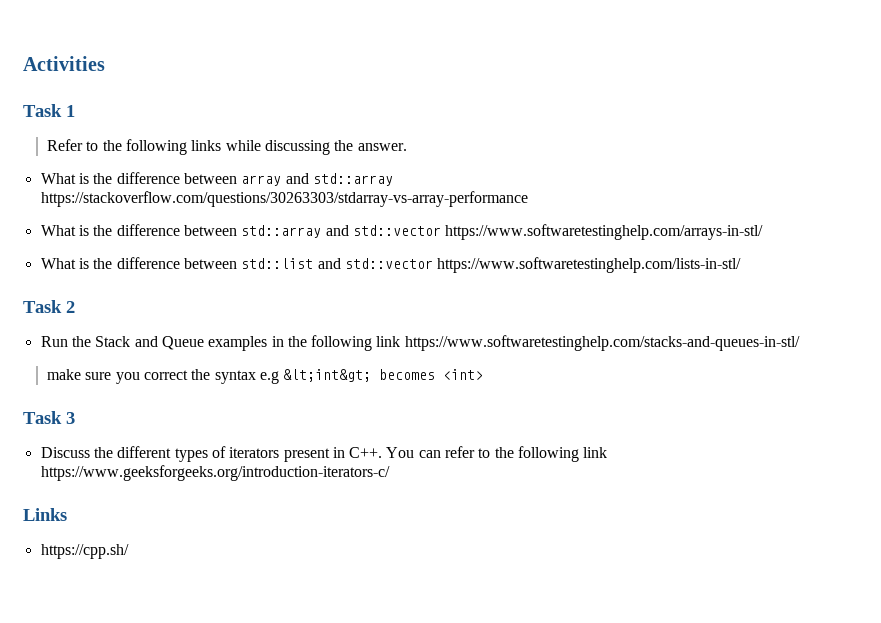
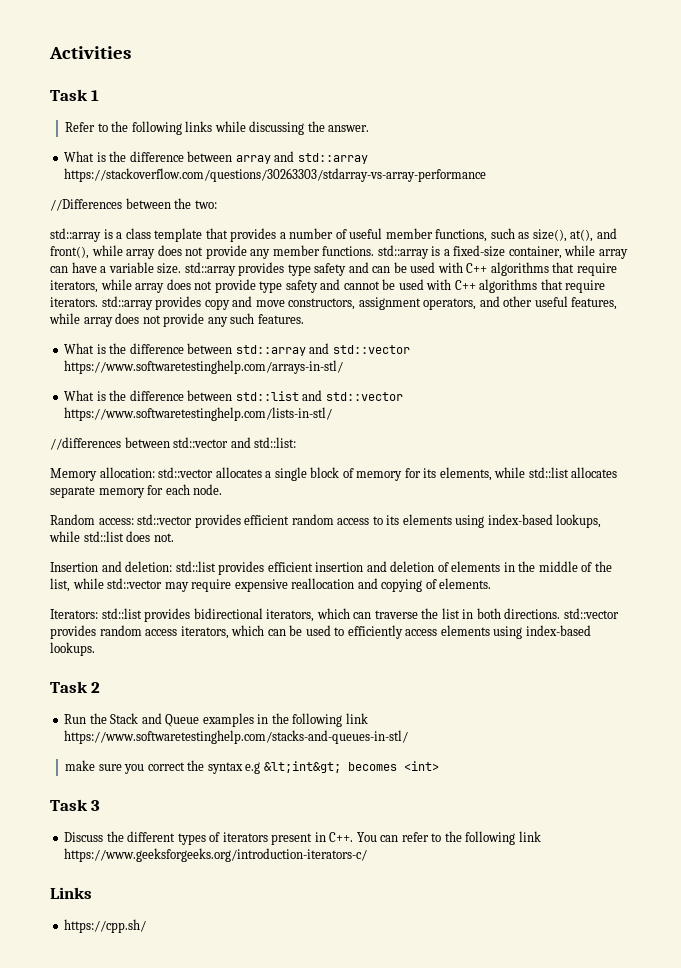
+ //Differences between the two:
+ std::array is a class template that provides a number of useful member functions, such as size(), at(), and front(), while array does not provide any member functions. std::array is a fixed-size container, while array can have a variable size. std::array provides type safety and can be used with C++ algorithms that require iterators, while array does not provide type safety and cannot be used with C++ algorithms that require iterators. std::array provides copy and move constructors, assignment operators, and other useful features, while array does not provide any such features.
+ //differences between std::vector and std::list:
+ Memory allocation: std::vector allocates a single block of memory for its elements, while std::list allocates separate memory for each node.
+ Random access: std::vector provides efficient random access to its elements using index-based lookups, while std::list does not.
+ Insertion and deletion: std::list provides efficient insertion and deletion of elements in the middle of the list, while std::vector may require expensive reallocation and copying of elements.
+ Iterators: std::list provides bidirectional iterators, which can traverse the list in both directions. std::vector provides random access iterators, which can be used to efficiently access elements using index-based lookups.

